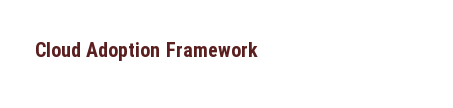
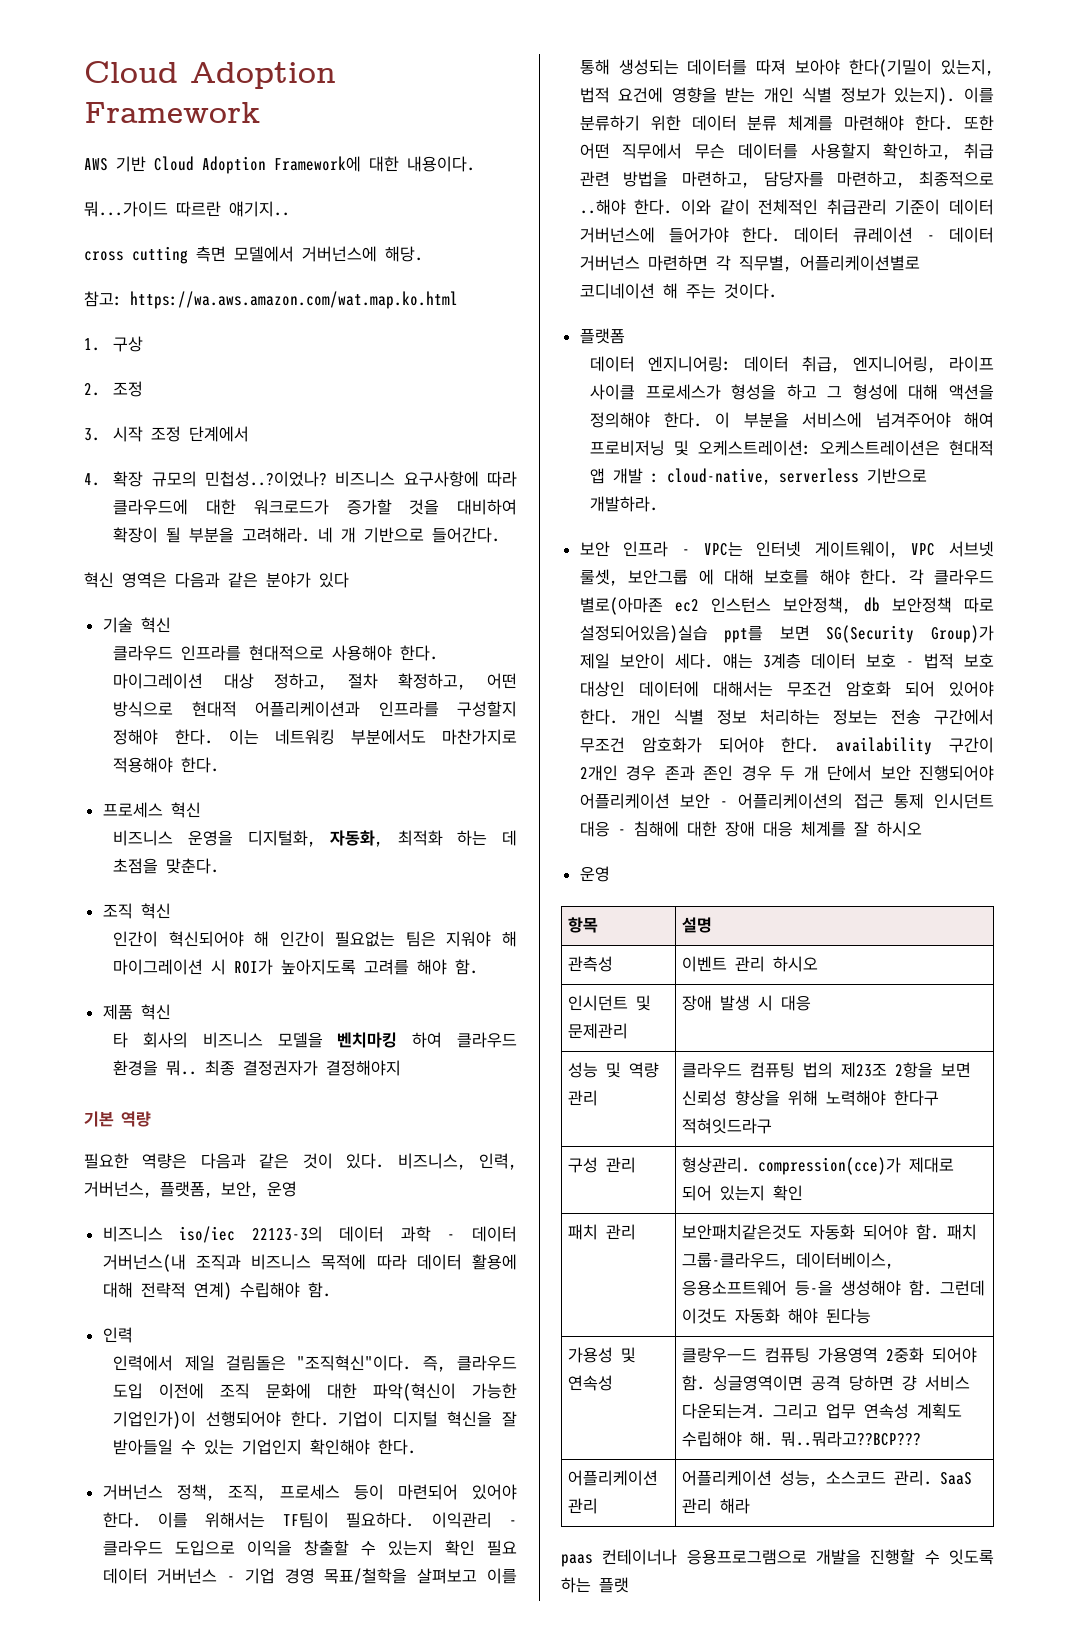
+ AWS 기반 Cloud Adoption Framework에 대한 내용이다.
+ 뭐...가이드 따르란 얘기지..
+ cross cutting 측면 모델에서 거버넌스에 해당.
+ 참고: https://wa.aws.amazon.com/wat.map.ko.html
+ 1. 구상
+ 2. 조정
+ 3. 시작 조정 단계에서
+ 4. 확장 규모의 민첩성..?이었나? 비즈니스 요구사항에 따라 클라우드에 대한 워크로드가 증가할 것을 대비하여 확장이 될 부분을 고려해라. 네 개 기반으로 들어간다.
+ 혁신 영역은 다음과 같은 분야가 있다
+ 기술 혁신
+ 클라우드 인프라를 현대적으로 사용해야 한다. 마이그레이션 대상 정하고, 절차 확정하고, 어떤 방식으로 현대적 어플리케이션과 인프라를 구성할지 정해야 한다. 이는 네트워킹 부분에서도 마찬가지로 적용해야 한다.
+ 프로세스 혁신
+ 비즈니스 운영을 디지털화, 자동화, 최적화 하는 데 초점을 맞춘다.
+ 조직 혁신
+ 인간이 혁신되어야 해 인간이 필요없는 팀은 지워야 해 마이그레이션 시 ROI가 높아지도록 고려를 해야 함.
+ 제품 혁신
+ 타 회사의 비즈니스 모델을 벤치마킹 하여 클라우드 환경을 뭐.. 최종 결정권자가 결정해야지
+ 기본 역량
+ 필요한 역량은 다음과 같은 것이 있다. 비즈니스, 인력, 거버넌스, 플랫폼, 보안, 운영
+ 비즈니스 iso/iec 22123-3의 데이터 과학 - 데이터 거버넌스(내 조직과 비즈니스 목적에 따라 데이터 활용에 대해 전략적 연계) 수립해야 함.
+ 인력
+ 인력에서 제일 걸림돌은 "조직혁신"이다. 즉, 클라우드 도입 이전에 조직 문화에 대한 파악(혁신이 가능한 기업인가)이 선행되어야 한다. 기업이 디지털 혁신을 잘 받아들일 수 있는 기업인지 확인해야 한다.
+ 거버넌스 정책, 조직, 프로세스 등이 마련되어 있어야 한다. 이를 위해서는 TF팀이 필요하다. 이익관리 - 클라우드 도입으로 이익을 창출할 수 있는지 확인 필요 데이터 거버넌스 - 기업 경영 목표/철학을 살펴보고 이를 통해 생성되는 데이터를 따져 보아야 한다(기밀이 있는지, 법적 요건에 영향을 받는 개인 식별 정보가 있는지). 이를 분류하기 위한 데이터 분류 체계를 마련해야 한다. 또한 어떤 직무에서 무슨 데이터를 사용할지 확인하고, 취급 관련 방법을 마련하고, 담당자를 마련하고, 최종적으로 ..해야 한다. 이와 같이 전체적인 취급관리 기준이 데이터 거버넌스에 들어가야 한다. 데이터 큐레이션 - 데이터 거버넌스 마련하면 각 직무별, 어플리케이션별로 코디네이션 해 주는 것이다.
+ 플랫폼
+ 데이터 엔지니어링: 데이터 취급, 엔지니어링, 라이프 사이클 프로세스가 형성을 하고 그 형성에 대해 액션을 정의해야 한다. 이 부분을 서비스에 넘겨주어야 해여 프로비저닝 및 오케스트레이션: 오케스트레이션은 현대적 앱 개발 : cloud-native, serverless 기반으로 개발하라.
+ 보안 인프라 - VPC는 인터넷 게이트웨이, VPC 서브넷 룰셋, 보안그룹 에 대해 보호를 해야 한다. 각 클라우드 별로(아마존 ec2 인스턴스 보안정책, db 보안정책 따로 설정되어있음)실습 ppt를 보면 SG(Security Group)가 제일 보안이 세다. 얘는 3계층 데이터 보호 - 법적 보호 대상인 데이터에 대해서는 무조건 암호화 되어 있어야 한다. 개인 식별 정보 처리하는 정보는 전송 구간에서 무조건 암호화가 되어야 한다. availability 구간이 2개인 경우 존과 존인 경우 두 개 단에서 보안 진행되어야 어플리케이션 보안 - 어플리케이션의 접근 통제 인시던트 대응 - 침해에 대한 장애 대응 체계를 잘 하시오
+ 운영
+ 항목 | 설명
+ 관측성 | 이벤트 관리 하시오
+ 인시던트 및 문제관리 | 장애 발생 시 대응
+ 성능 및 역량 관리 | 클라우드 컴퓨팅 법의 제23조 2항을 보면 신뢰성 향상을 위해 노력해야 한다구 적혀잇드라구
+ 구성 관리 | 형상관리. compression(cce)가 제대로 되어 있는지 확인
+ 패치 관리 | 보안패치같은것도 자동화 되어야 함. 패치 그룹-클라우드, 데이터베이스, 응용소프트웨어 등-을 생성해야 함. 그런데 이것도 자동화 해야 된다능
+ 가용성 및 연속성 | 클랑우ㅡ드 컴퓨팅 가용영역 2중화 되어야 함. 싱글영역이면 공격 당하면 걍 서비스 다운되는겨. 그리고 업무 연속성 계획도 수립해야 해. 뭐..뭐라고??BCP???
+ 어플리케이션 관리 | 어플리케이션 성능, 소스코드 관리. SaaS 관리 해라
+ paas 컨테이너나 응용프로그램으로 개발을 진행할 수 잇도록 하는 플랫

